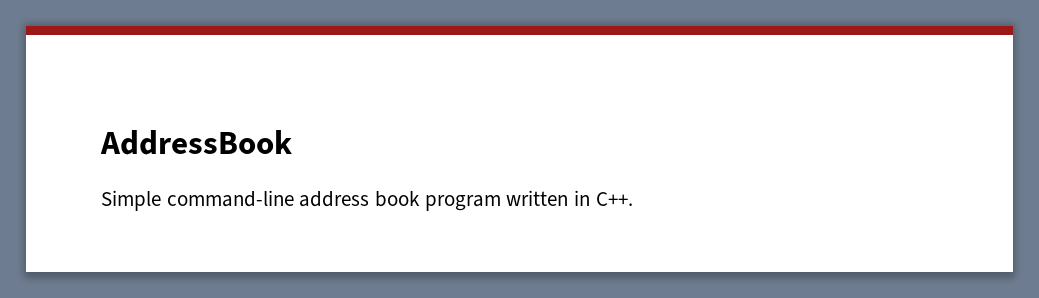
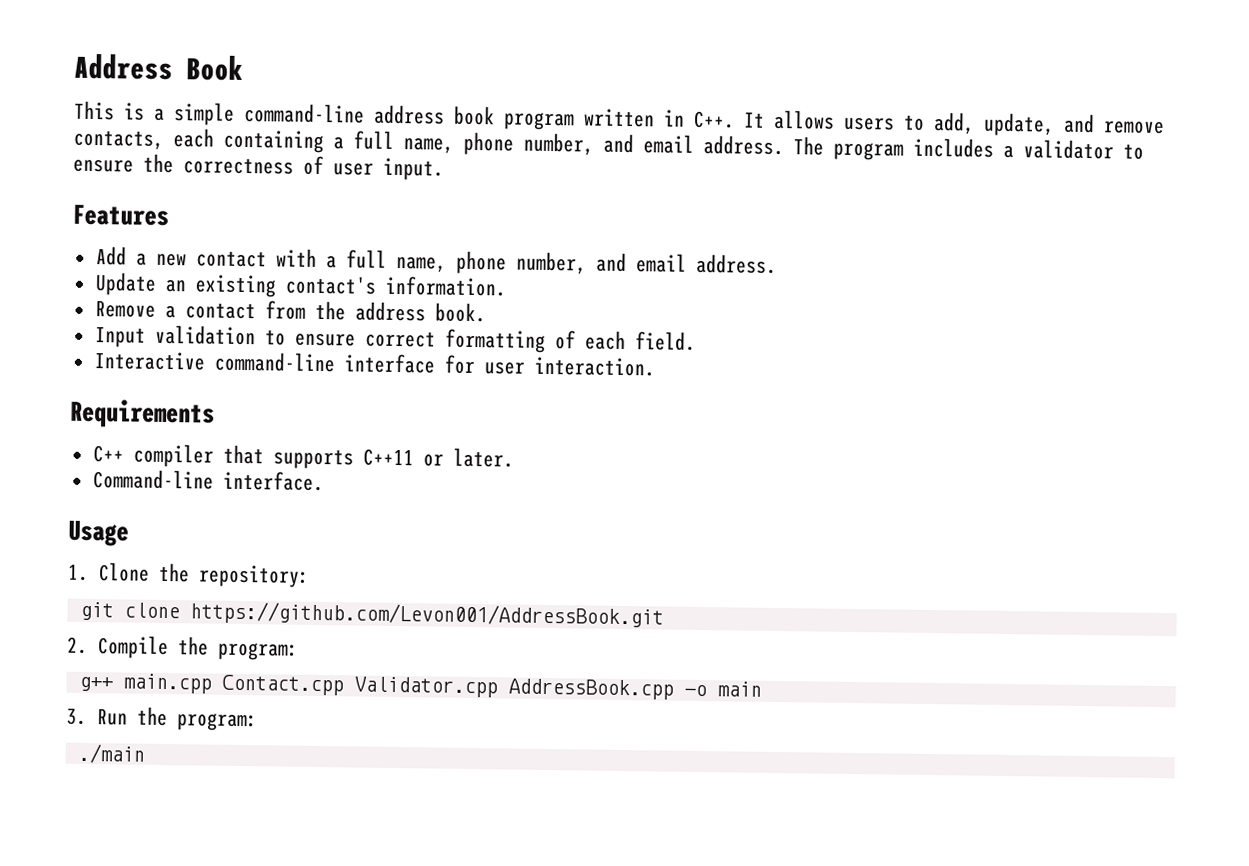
- AddressBook
- Simple command-line address book program written in C++.
+ Address Book
+ This is a simple command-line address book program written in C++. It allows users to add, update, and remove contacts, each containing a full name, phone number, and email address. The program includes a validator to ensure the correctness of user input.
+ Features
+ Add a new contact with a full name, phone number, and email address.
+ Update an existing contact's information.
+ Remove a contact from the address book.
+ Input validation to ensure correct formatting of each field.
+ Interactive command-line interface for user interaction.
+ Requirements
+ C++ compiler that supports C++11 or later.
+ Command-line interface.
+ Usage
+ 1. Clone the repository:
+ git clone https://github.com/Levon001/AddressBook.git
+ 2. Compile the program:
+ g++ main.cpp Contact.cpp Validator.cpp AddressBook.cpp -o main
+ 3. Run the program:
+ ./main

